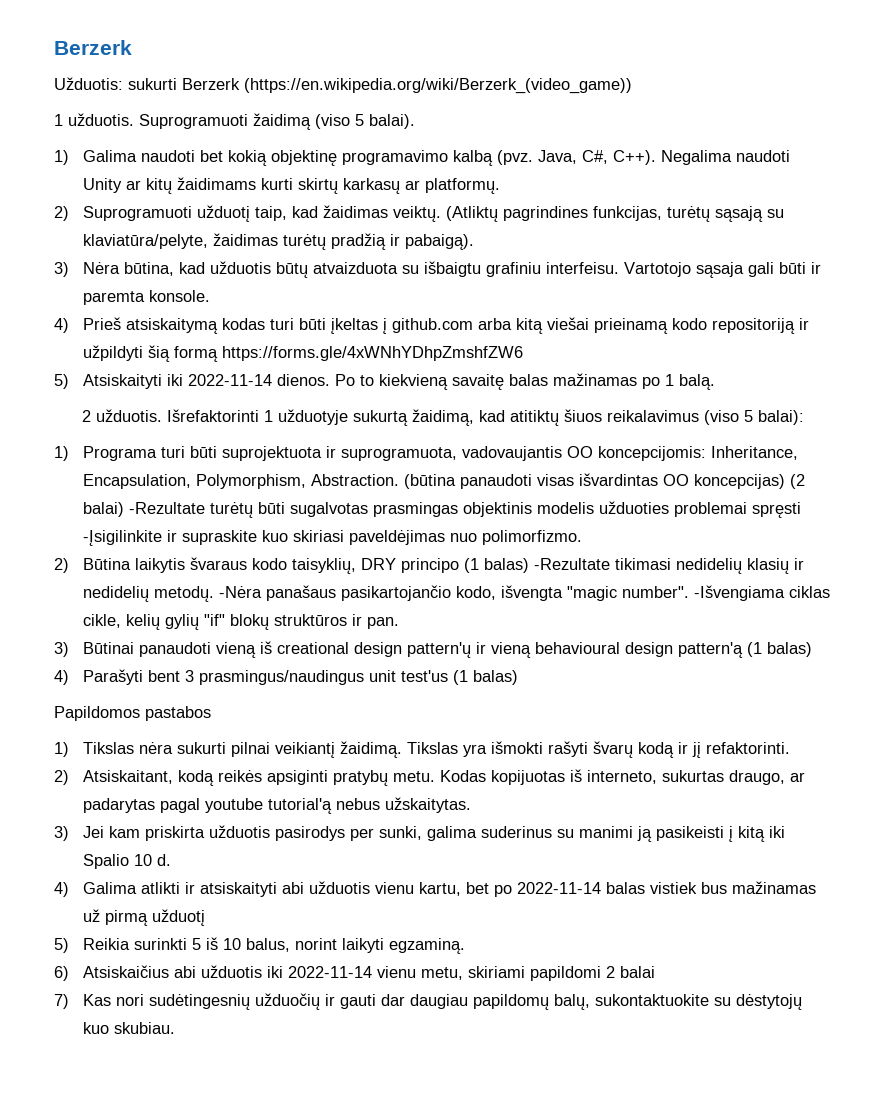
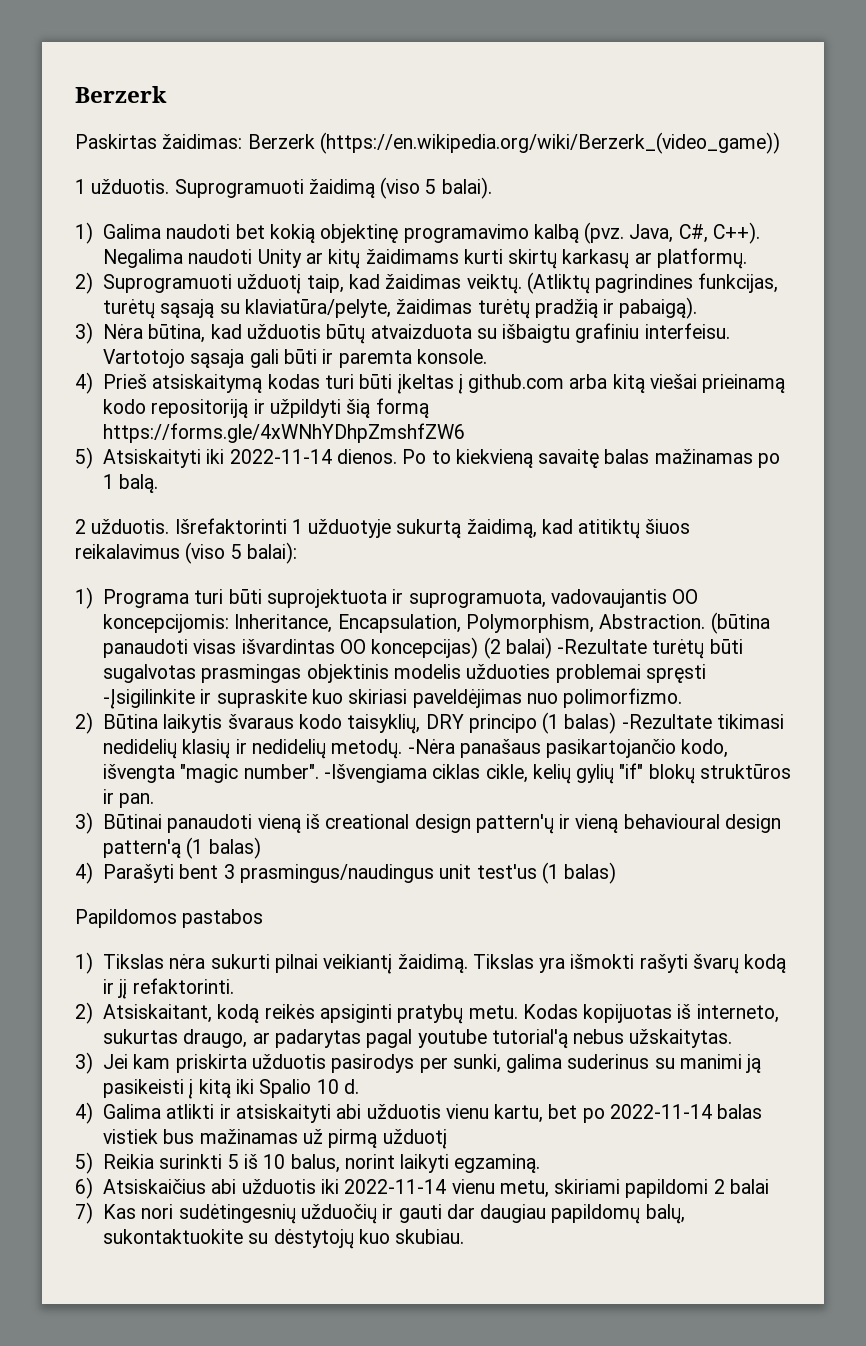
- Užduotis: sukurti Berzerk (https://en.wikipedia.org/wiki/Berzerk_(video_game))
+ Paskirtas žaidimas: Berzerk (https://en.wikipedia.org/wiki/Berzerk_(video_game))

